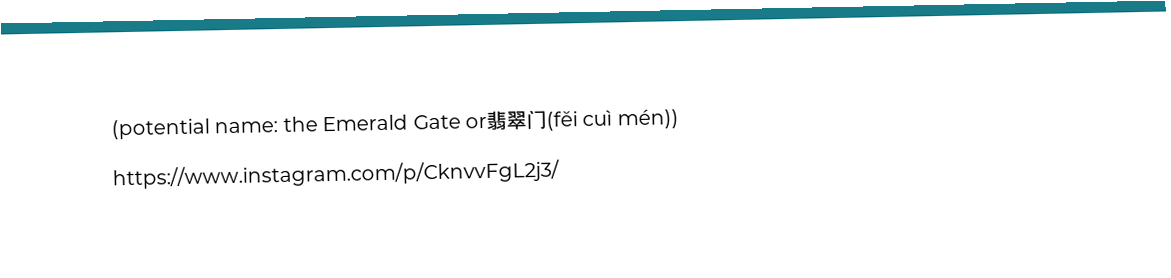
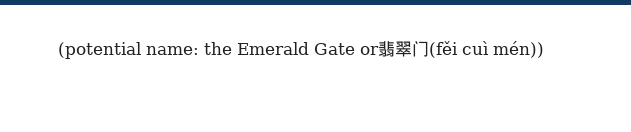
- https://www.instagram.com/p/CknvvFgL2j3/

